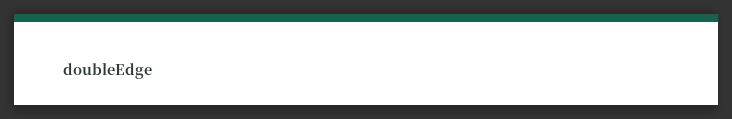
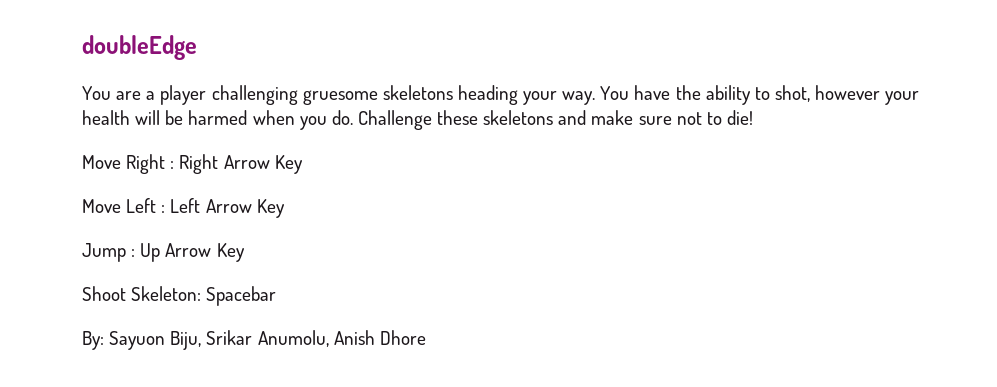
+ You are a player challenging gruesome skeletons heading your way. You have the ability to shot, however your health will be harmed when you do. Challenge these skeletons and make sure not to die!
+ Move Right : Right Arrow Key
+ Move Left : Left Arrow Key
+ Jump : Up Arrow Key
+ Shoot Skeleton: Spacebar
+ By: Sayuon Biju, Srikar Anumolu, Anish Dhore

